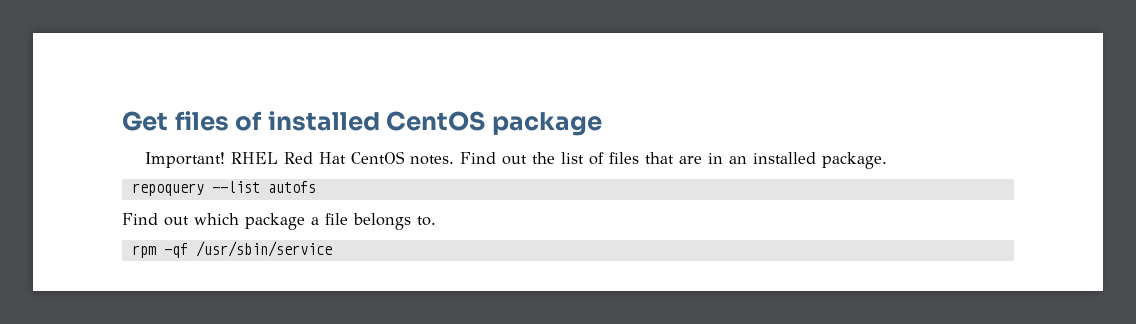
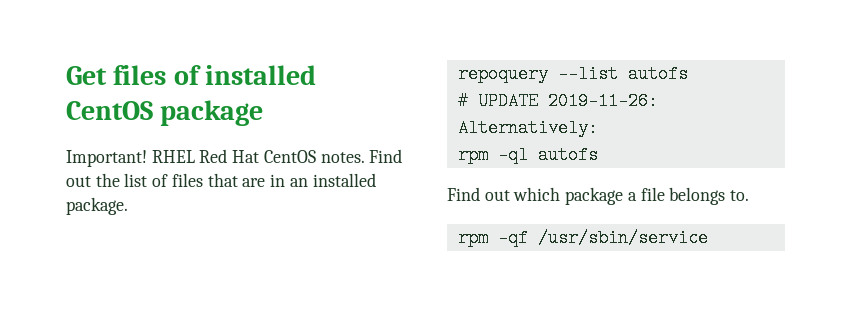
+ # UPDATE 2019-11-26: Alternatively:
+ rpm -ql autofs

